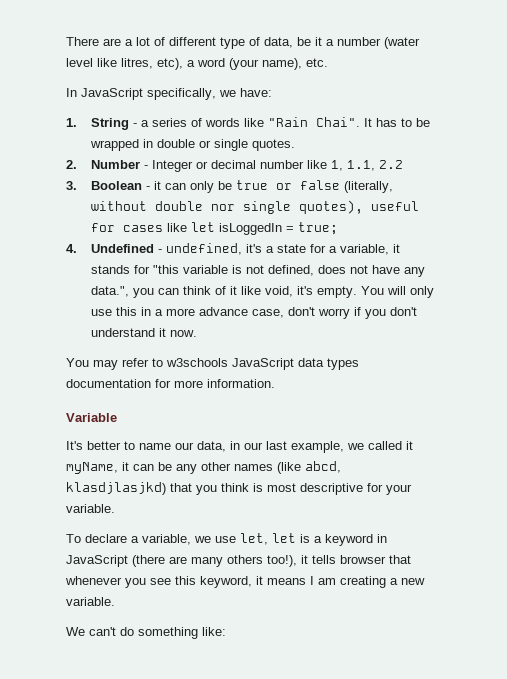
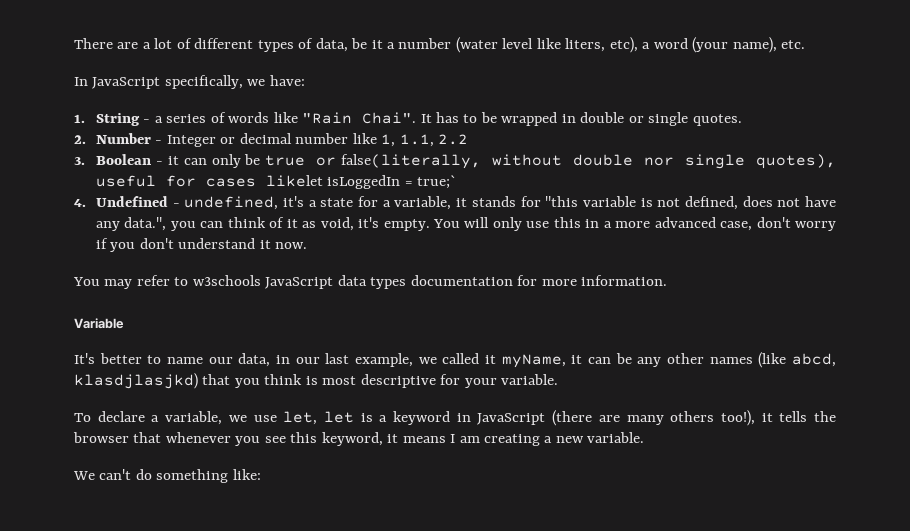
- There are a lot of different type of data, be it a number (water level like litres, etc), a word (your name), etc.
+ There are a lot of different types of data, be it a number (water level like liters, etc), a word (your name), etc.
- 3. Boolean - it can only be true or false (literally, without double nor single quotes), useful for cases like let isLoggedIn = true;
+ 3. Boolean - it can only be true or false(literally, without double nor single quotes), useful for cases likelet isLoggedIn = true;`
- 4. Undefined - undefined, it's a state for a variable, it stands for "this variable is not defined, does not have any data.", you can think of it like void, it's empty.
+ 4. Undefined - undefined, it's a state for a variable, it stands for "this variable is not defined, does not have any data.", you can think of it as void, it's empty.
- You will only use this in a more advance case, don't worry if you don't understand it now.
+ You will only use this in a more advanced case, don't worry if you don't understand it now.
- To declare a variable, we use let, let is a keyword in JavaScript (there are many others too!), it tells browser that whenever you see this keyword, it means I am creating a new variable.
+ To declare a variable, we use let, let is a keyword in JavaScript (there are many others too!), it tells the browser that whenever you see this keyword, it means I am creating a new variable.

